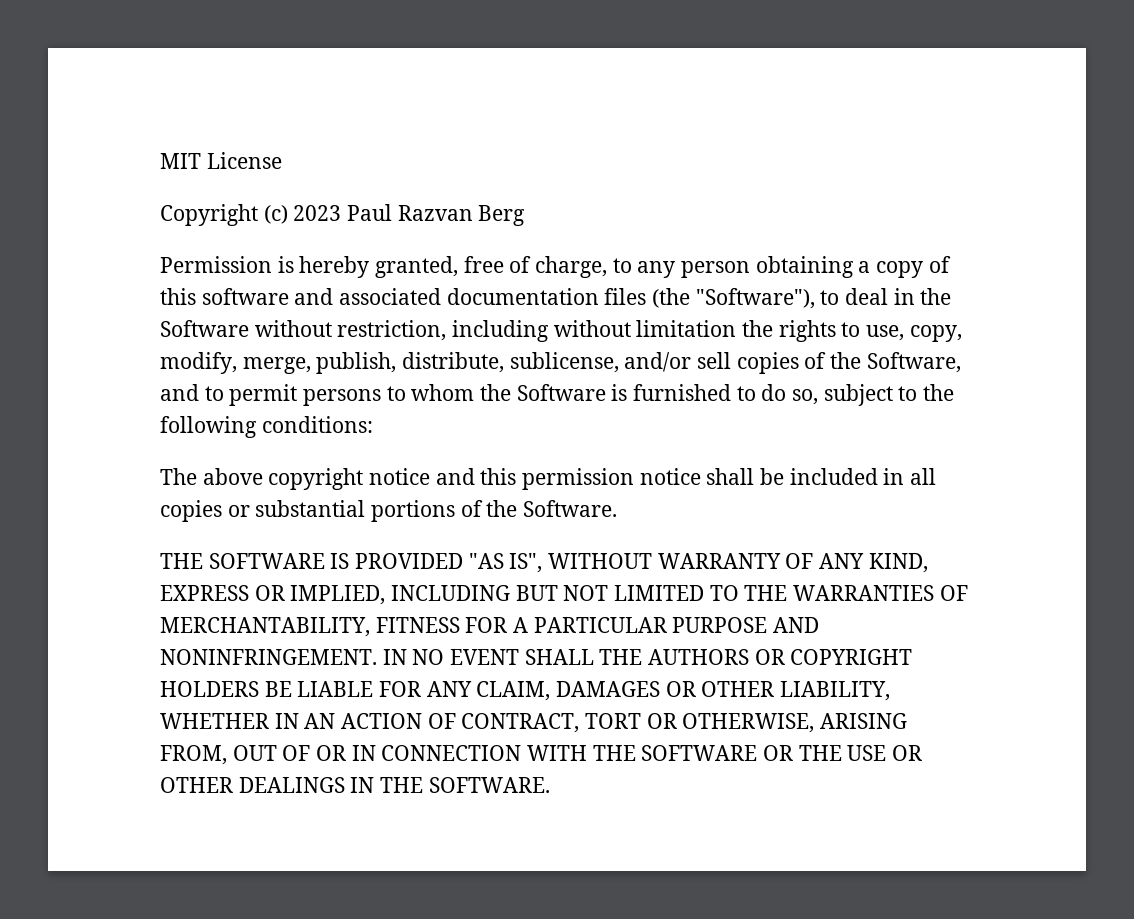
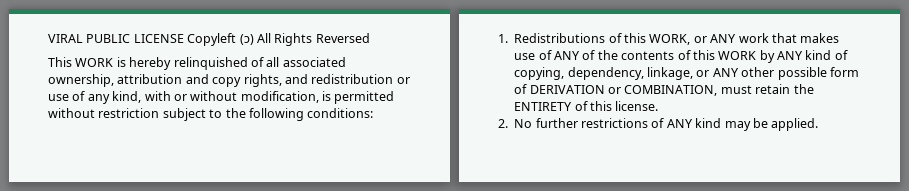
- MIT License
- Copyright (c) 2023 Paul Razvan Berg
- Permission is hereby granted, free of charge, to any person obtaining a copy of this software and associated documentation files (the "Software"), to deal in the Software without restriction, including without limitation the rights to use, copy, modify, merge, publish, distribute, sublicense, and/or sell copies of the Software, and to permit persons to whom the Software is furnished to do so, subject to the following conditions:
+ VIRAL PUBLIC LICENSE Copyleft (ɔ) All Rights Reversed
+ This WORK is hereby relinquished of all associated ownership, attribution and copy rights, and redistribution or use of any kind, with or without modification, is permitted without restriction subject to the following conditions:
- The above copyright notice and this permission notice shall be included in all copies or substantial portions of the Software.
- THE SOFTWARE IS PROVIDED "AS IS", WITHOUT WARRANTY OF ANY KIND, EXPRESS OR IMPLIED, INCLUDING BUT NOT LIMITED TO THE WARRANTIES OF MERCHANTABILITY, FITNESS FOR A PARTICULAR PURPOSE AND NONINFRINGEMENT. IN NO EVENT SHALL THE AUTHORS OR COPYRIGHT HOLDERS BE LIABLE FOR ANY CLAIM, DAMAGES OR OTHER LIABILITY, WHETHER IN AN ACTION OF CONTRACT, TORT OR OTHERWISE, ARISING FROM, OUT OF OR IN CONNECTION WITH THE SOFTWARE OR THE USE OR OTHER DEALINGS IN THE SOFTWARE.
+ 1. Redistributions of this WORK, or ANY work that makes use of ANY of the contents of this WORK by ANY kind of copying, dependency, linkage, or ANY other possible form of DERIVATION or COMBINATION, must retain the ENTIRETY of this license.
+ 2. No further restrictions of ANY kind may be applied.

